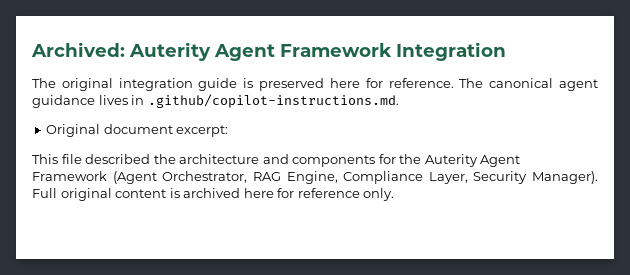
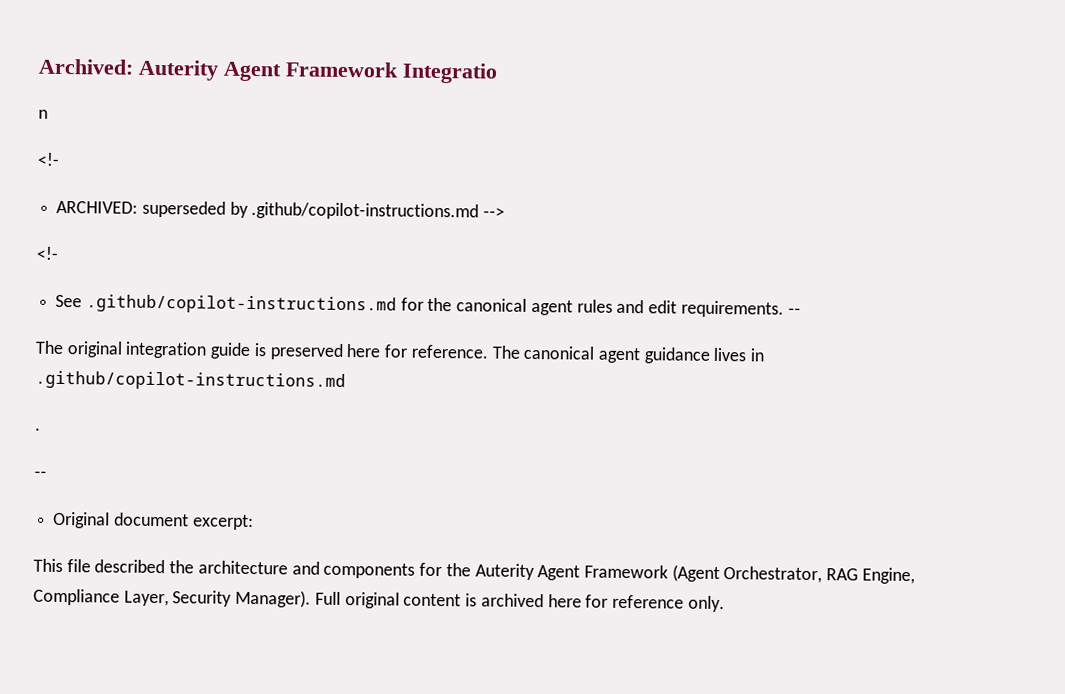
- Archived: Auterity Agent Framework Integration
+ Archived: Auterity Agent Framework Integratio
+ n
+ <!-
+ ARCHIVED: superseded by .github/copilot-instructions.md -->
+ <!-
+ See .github/copilot-instructions.md for the canonical agent rules and edit requirements. --
- The canonical agent guidance lives in .github/copilot-instructions.md.
+ The canonical agent guidance lives in .github/copilot-instructions.md
+ .
+ --

